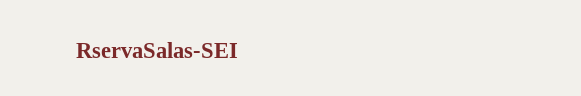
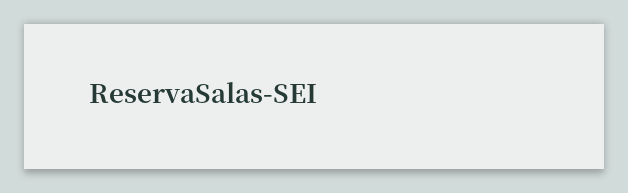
- RservaSalas-SEI
+ ReservaSalas-SEI

